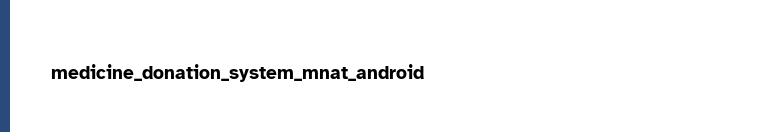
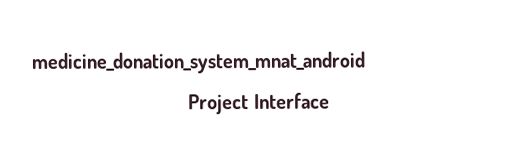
+ Project Interface

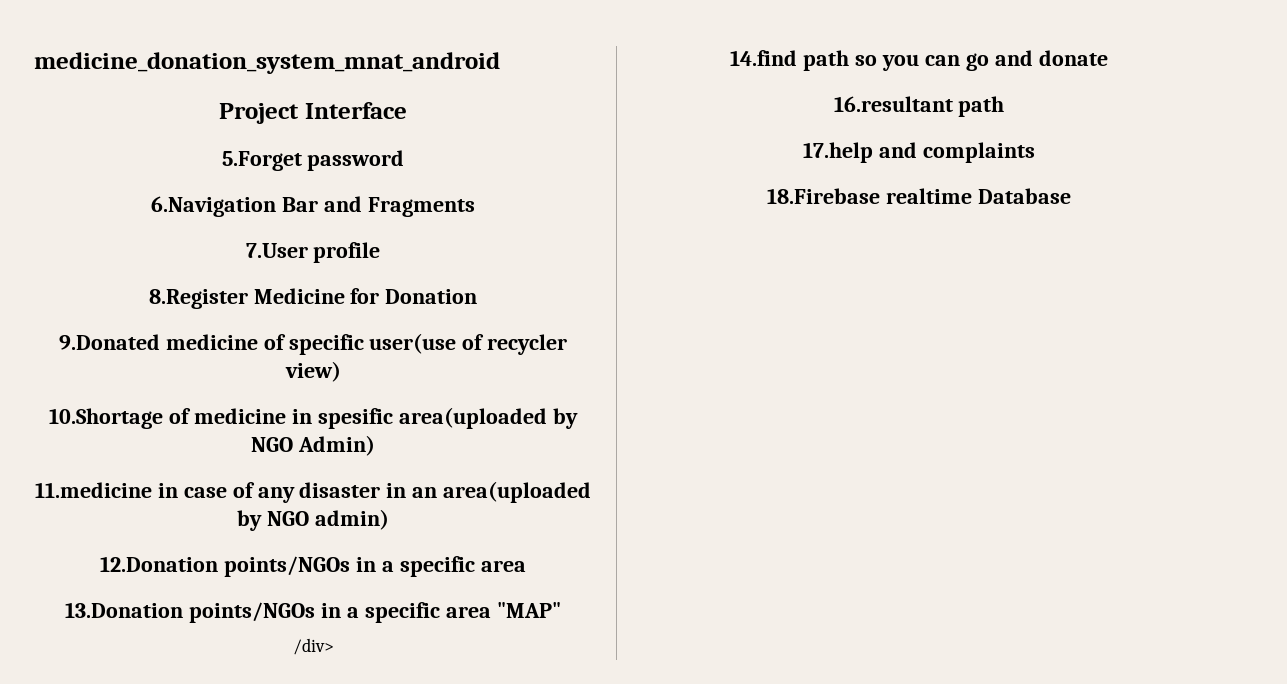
+ 5.Forget password
+ 6.Navigation Bar and Fragments
+ 7.User profile
+ 8.Register Medicine for Donation
+ 9.Donated medicine of specific user(use of recycler view)
+ 10.Shortage of medicine in spesific area(uploaded by NGO Admin)
+ 11.medicine in case of any disaster in an area(uploaded by NGO admin)
+ 12.Donation points/NGOs in a specific area
+ 13.Donation points/NGOs in a specific area "MAP"
+ /div>
+ 14.find path so you can go and donate
+ 16.resultant path
+ 17.help and complaints
+ 18.Firebase realtime Database

